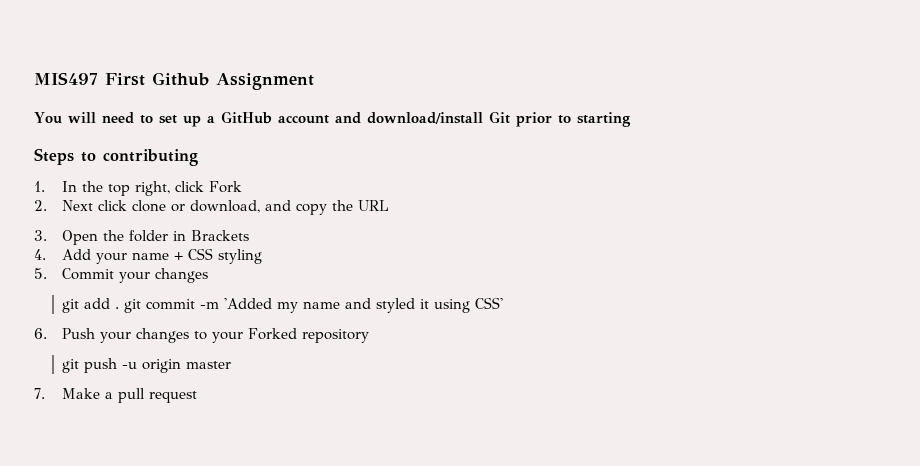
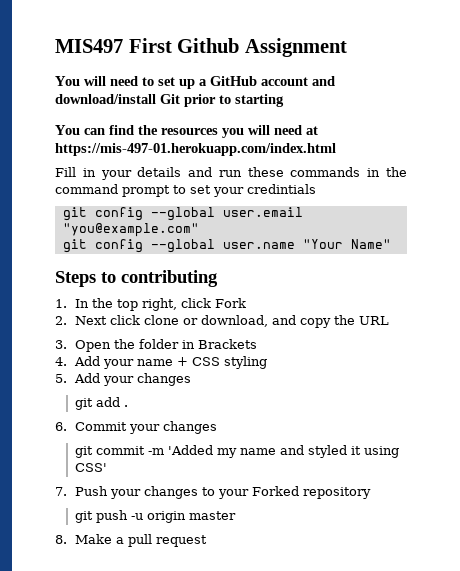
+ You can find the resources you will need at https://mis-497-01.herokuapp.com/index.html
+ Fill in your details and run these commands in the command prompt to set your credintials
+ git config --global user.email "you@example.com"
+ git config --global user.name "Your Name"
- 5. Commit your changes
+ 5. Add your changes
- git add . git commit -m 'Added my name and styled it using CSS'
+ git add .
+ 6. Commit your changes
+ git commit -m 'Added my name and styled it using CSS'
- 6. Push your changes to your Forked repository
+ 7. Push your changes to your Forked repository
- 7. Make a pull request
+ 8. Make a pull request

